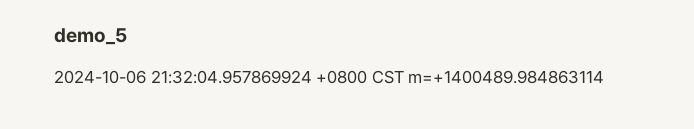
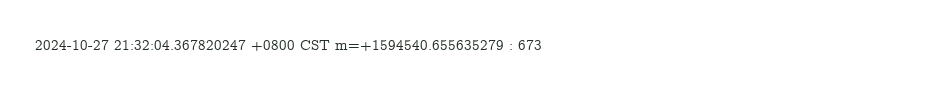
- demo_5
- 2024-10-06 21:32:04.957869924 +0800 CST m=+1400489.984863114
+ 2024-10-27 21:32:04.367820247 +0800 CST m=+1594540.655635279 : 673

